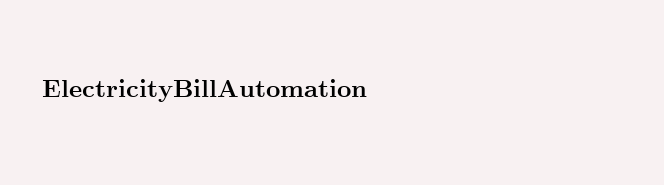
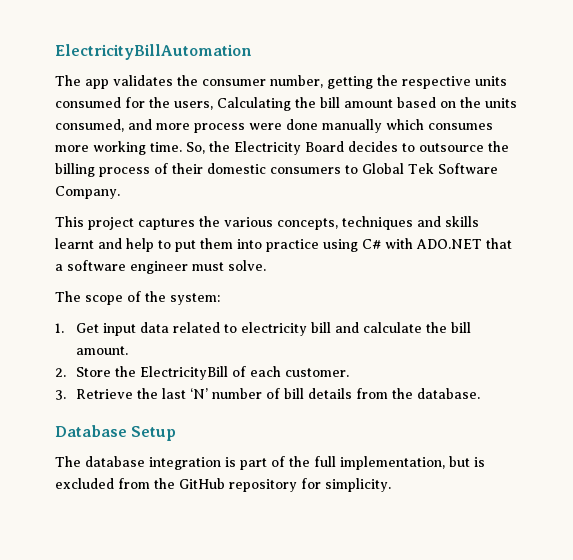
+ The app validates the consumer number, getting the respective units consumed for the users, Calculating the bill amount based on the units consumed, and more process were done manually which consumes more working time. So, the Electricity Board decides to outsource the billing process of their domestic consumers to Global Tek Software Company.
+ This project captures the various concepts, techniques and skills learnt and help to put them into practice using C# with ADO.NET that a software engineer must solve.
+ The scope of the system:
+ 1. Get input data related to electricity bill and calculate the bill amount.
+ 2. Store the ElectricityBill of each customer.
+ 3. Retrieve the last ‘N’ number of bill details from the database.
+ Database Setup
+ The database integration is part of the full implementation, but is excluded from the GitHub repository for simplicity.

